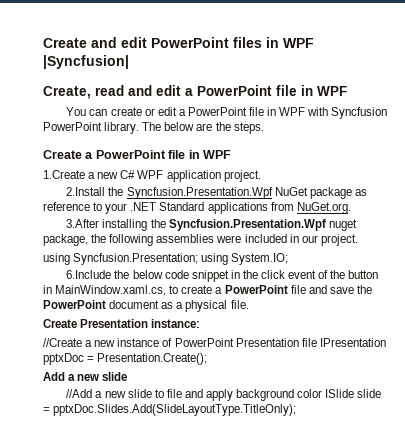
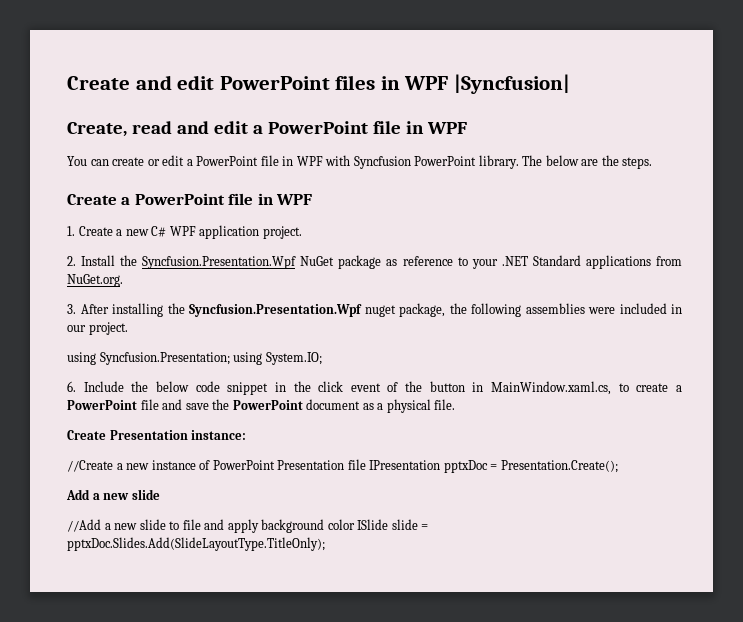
- 1.Create a new C# WPF application project.
+ 1. Create a new C# WPF application project.
- 2.Install the Syncfusion.Presentation.Wpf NuGet package as reference to your .NET Standard applications from NuGet.org.
+ 2. Install the Syncfusion.Presentation.Wpf NuGet package as reference to your .NET Standard applications from NuGet.org.
- 3.After installing the Syncfusion.Presentation.Wpf nuget package, the following assemblies were included in our project.
+ 3. After installing the Syncfusion.Presentation.Wpf nuget package, the following assemblies were included in our project.
- 6.Include the below code snippet in the click event of the button in MainWindow.xaml.cs, to create a PowerPoint file and save the PowerPoint document as a physical file.
+ 6. Include the below code snippet in the click event of the button in MainWindow.xaml.cs, to create a PowerPoint file and save the PowerPoint document as a physical file.

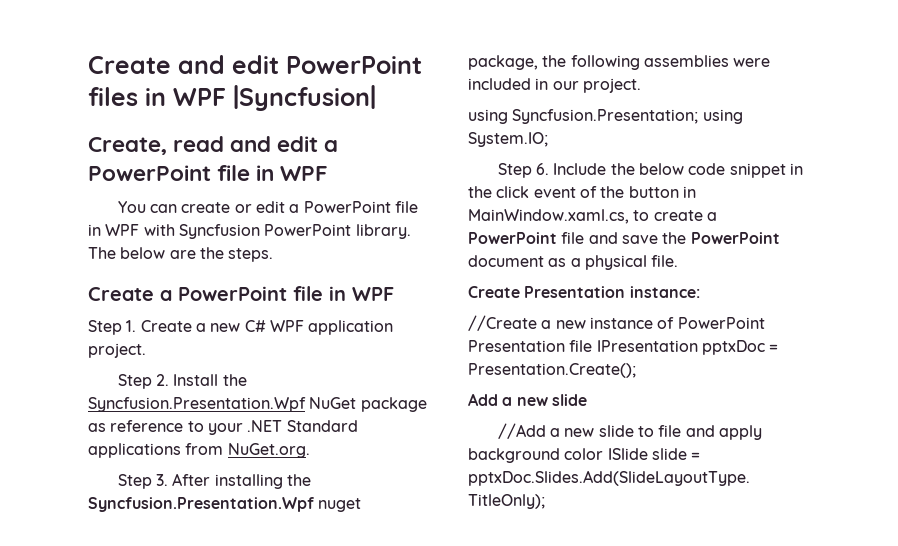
- 1. Create a new C# WPF application project.
+ Step 1. Create a new C# WPF application project.
- 2. Install the Syncfusion.Presentation.Wpf NuGet package as reference to your .NET Standard applications from NuGet.org.
+ Step 2. Install the Syncfusion.Presentation.Wpf NuGet package as reference to your .NET Standard applications from NuGet.org.
- 3. After installing the Syncfusion.Presentation.Wpf nuget package, the following assemblies were included in our project.
+ Step 3. After installing the Syncfusion.Presentation.Wpf nuget package, the following assemblies were included in our project.
- 6. Include the below code snippet in the click event of the button in MainWindow.xaml.cs, to create a PowerPoint file and save the PowerPoint document as a physical file.
+ Step 6. Include the below code snippet in the click event of the button in MainWindow.xaml.cs, to create a PowerPoint file and save the PowerPoint document as a physical file.

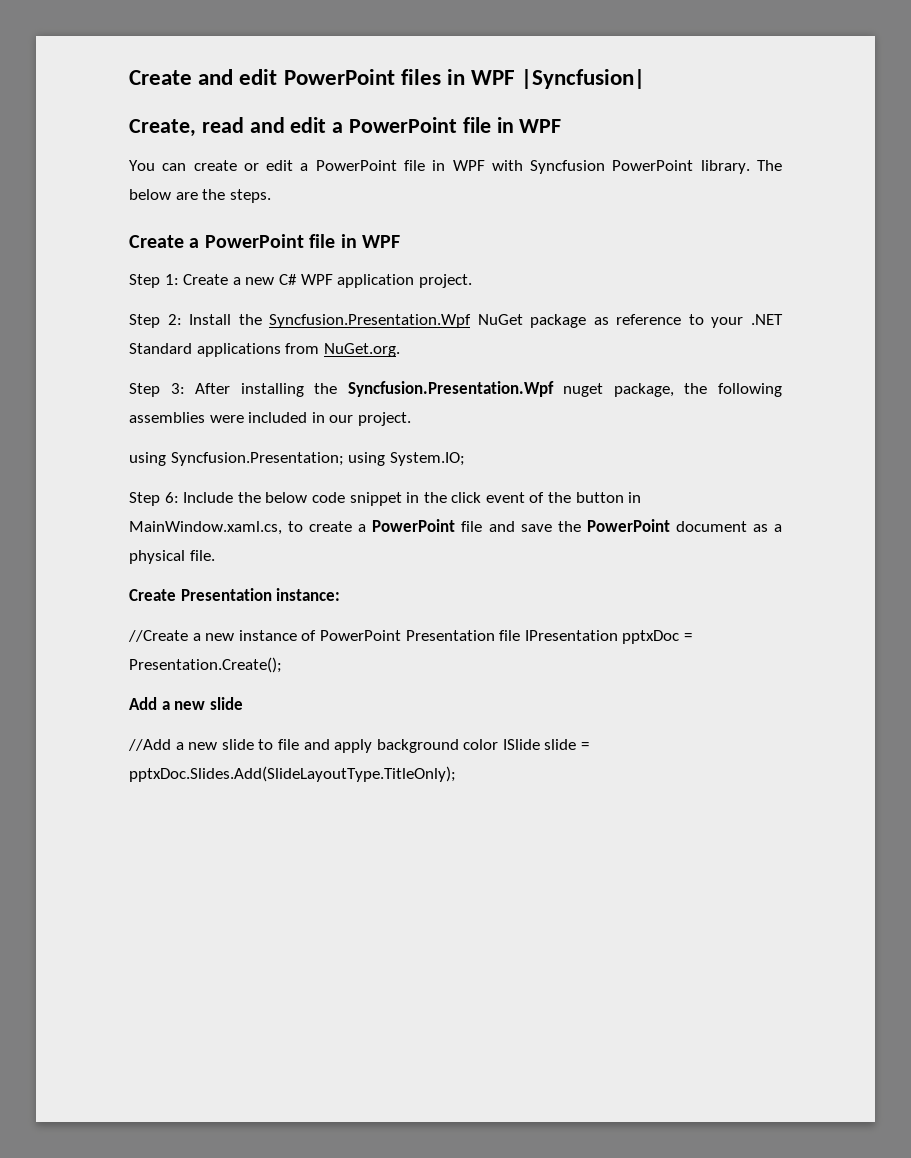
- Step 1. Create a new C# WPF application project.
+ Step 1: Create a new C# WPF application project.
- Step 2. Install the Syncfusion.Presentation.Wpf NuGet package as reference to your .NET Standard applications from NuGet.org.
+ Step 2: Install the Syncfusion.Presentation.Wpf NuGet package as reference to your .NET Standard applications from NuGet.org.
- Step 3. After installing the Syncfusion.Presentation.Wpf nuget package, the following assemblies were included in our project.
+ Step 3: After installing the Syncfusion.Presentation.Wpf nuget package, the following assemblies were included in our project.
- Step 6. Include the below code snippet in the click event of the button in MainWindow.xaml.cs, to create a PowerPoint file and save the PowerPoint document as a physical file.
+ Step 6: Include the below code snippet in the click event of the button in MainWindow.xaml.cs, to create a PowerPoint file and save the PowerPoint document as a physical file.

